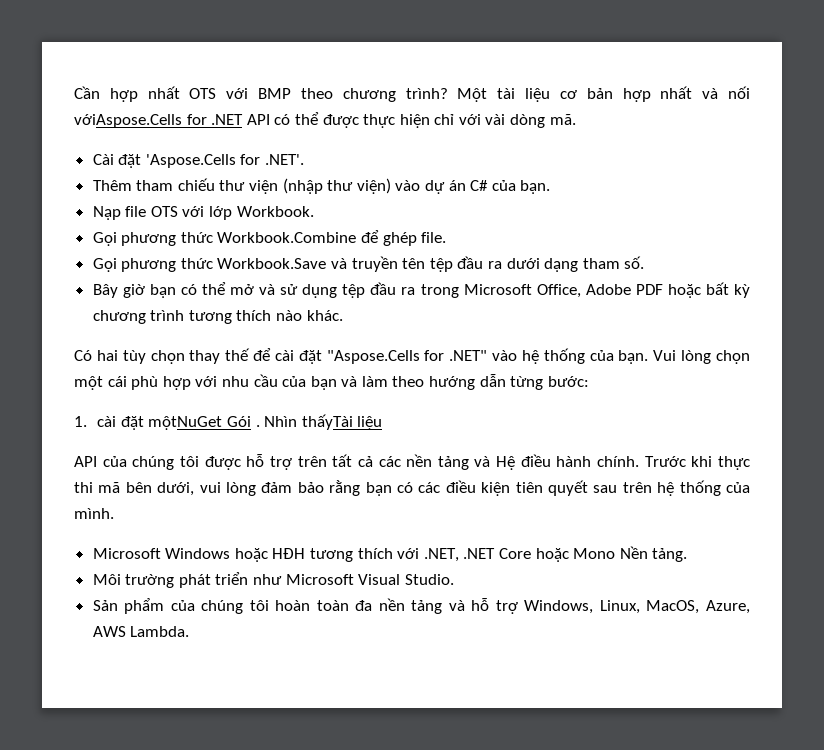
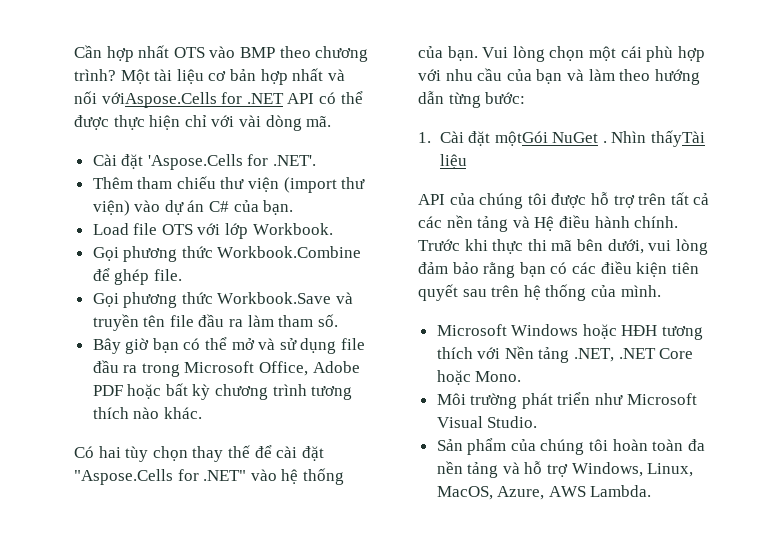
- Cần hợp nhất OTS với BMP theo chương trình?
+ Cần hợp nhất OTS vào BMP theo chương trình?
- Thêm tham chiếu thư viện (nhập thư viện) vào dự án C# của bạn.
+ Thêm tham chiếu thư viện (import thư viện) vào dự án C# của bạn.
- Nạp file OTS với lớp Workbook.
+ Load file OTS với lớp Workbook.
- Gọi phương thức Workbook.Save và truyền tên tệp đầu ra dưới dạng tham số.
+ Gọi phương thức Workbook.Save và truyền tên file đầu ra làm tham số.
- Bây giờ bạn có thể mở và sử dụng tệp đầu ra trong Microsoft Office, Adobe PDF hoặc bất kỳ chương trình tương thích nào khác.
+ Bây giờ bạn có thể mở và sử dụng file đầu ra trong Microsoft Office, Adobe PDF hoặc bất kỳ chương trình tương thích nào khác.
- 1. cài đặt mộtNuGet Gói .
+ 1. Cài đặt mộtGói NuGet .
- Microsoft Windows hoặc HĐH tương thích với .NET, .NET Core hoặc Mono Nền tảng.
+ Microsoft Windows hoặc HĐH tương thích với Nền tảng .NET, .NET Core hoặc Mono.

